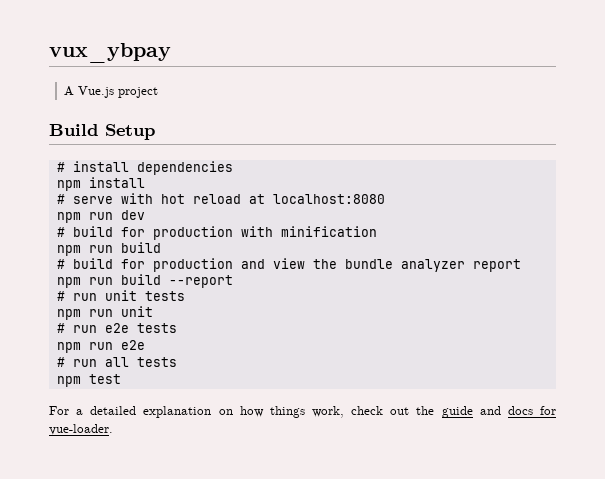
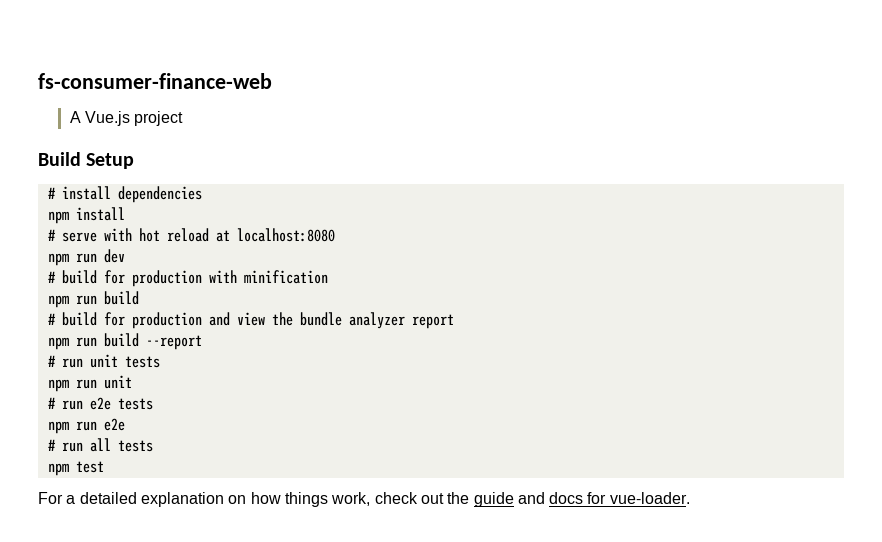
- vux_ybpay
+ fs-consumer-finance-web

